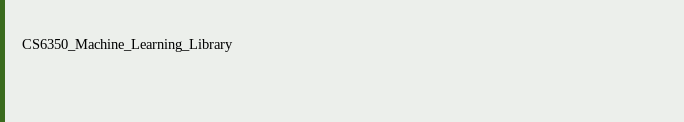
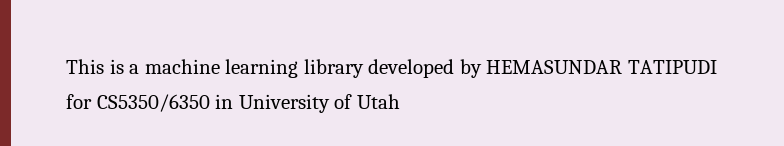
- CS6350_Machine_Learning_Library
+ This is a machine learning library developed by HEMASUNDAR TATIPUDI for CS5350/6350 in University of Utah

